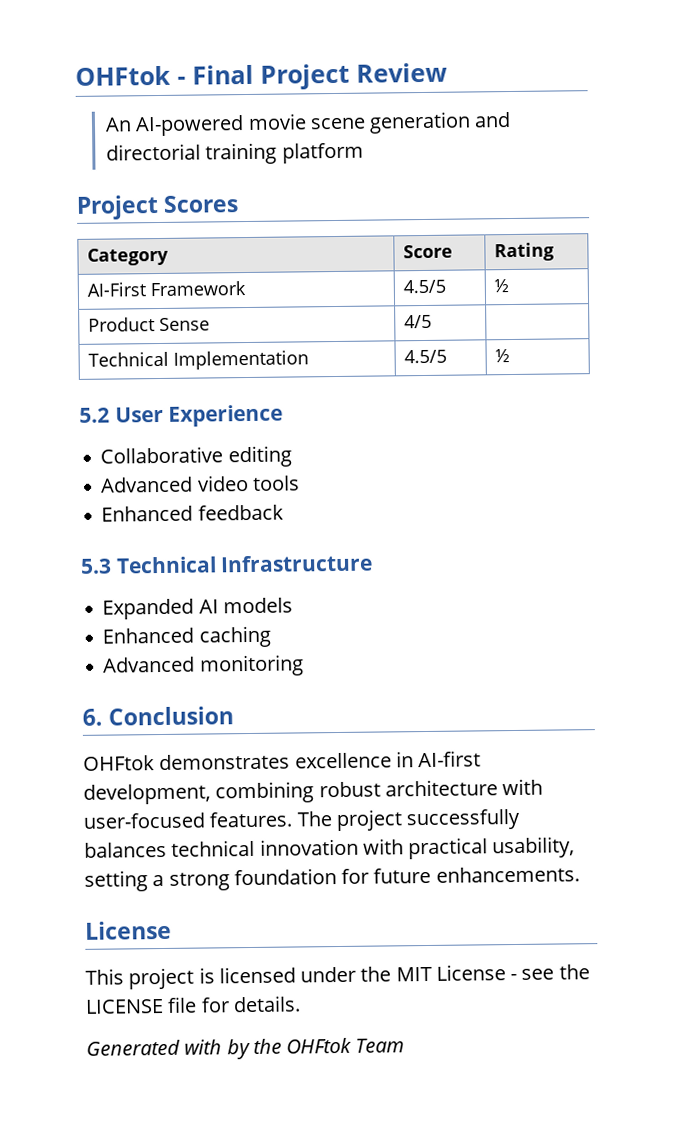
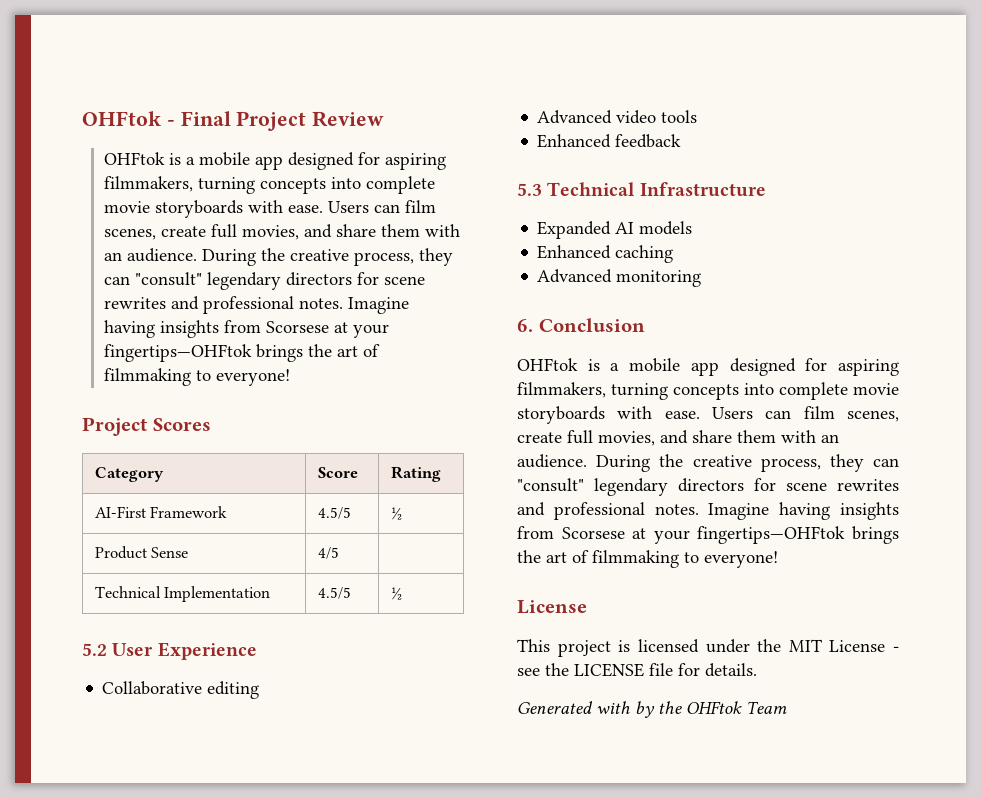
  OHFtok - Final Project Review
- An AI-powered movie scene generation and directorial training platform
+ OHFtok is a mobile app designed for aspiring filmmakers, turning concepts into complete movie storyboards with ease. Users can film scenes, create full movies, and share them with an audience. During the creative process, they can "consult" legendary directors for scene rewrites and professional notes. Imagine having insights from Scorsese at your fingertips—OHFtok brings the art of filmmaking to everyone!
  6. Conclusion
- OHFtok demonstrates excellence in AI-first development, combining robust architecture with user-focused features. The project successfully balances technical innovation with practical usability, setting a strong foundation for future enhancements.
+ OHFtok is a mobile app designed for aspiring filmmakers, turning concepts into complete movie storyboards with ease. Users can film scenes, create full movies, and share them with an audience. During the creative process, they can "consult" legendary directors for scene rewrites and professional notes. Imagine having insights from Scorsese at your fingertips—OHFtok brings the art of filmmaking to everyone!

